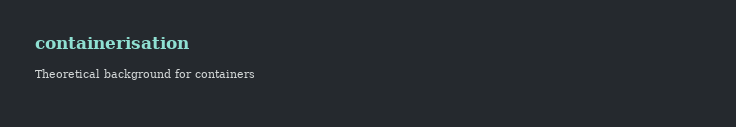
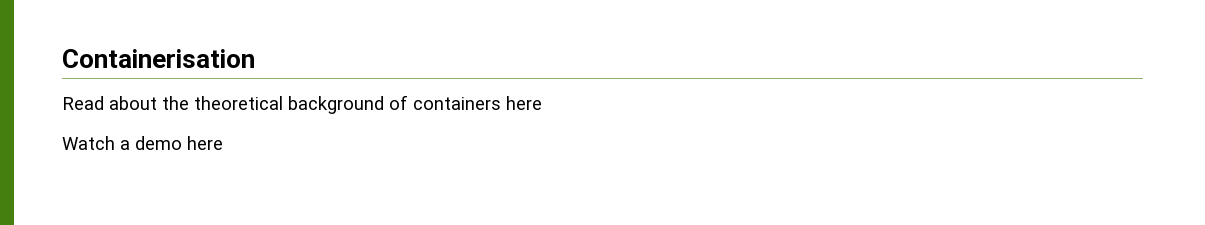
- containerisation
- Theoretical background for containers
+ Containerisation
+ Read about the theoretical background of containers here
+ Watch a demo here

